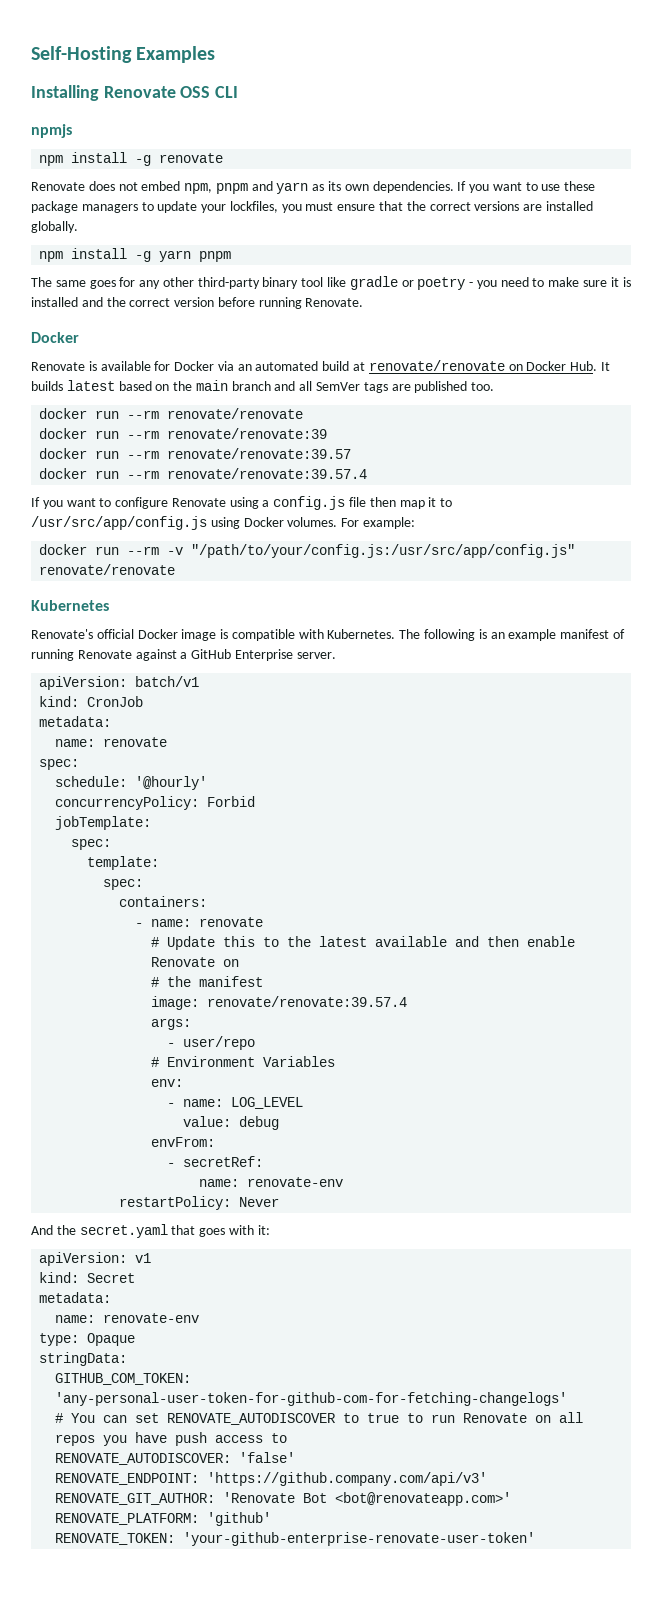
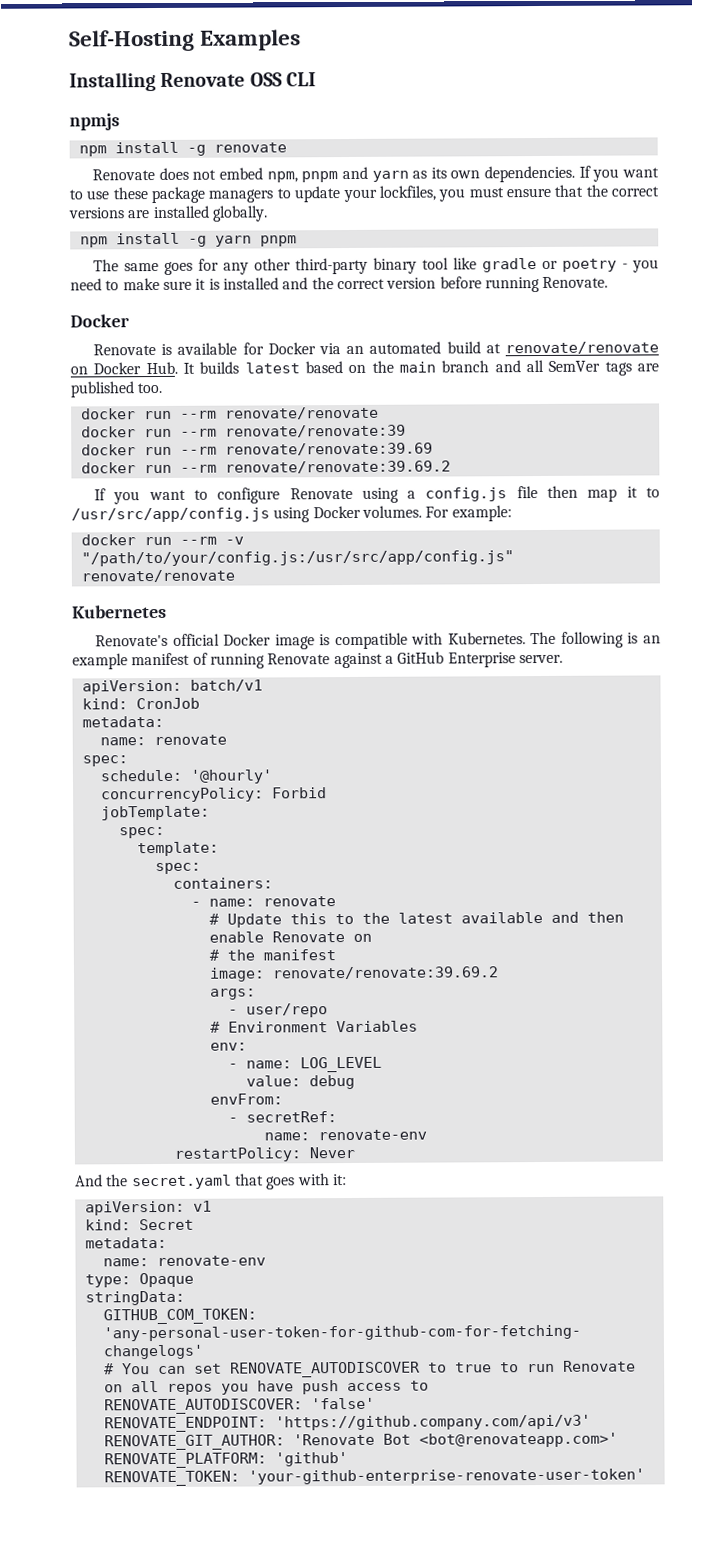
- docker run --rm renovate/renovate:39.57
- docker run --rm renovate/renovate:39.57.4
+ docker run --rm renovate/renovate:39.69
+ docker run --rm renovate/renovate:39.69.2
- image: renovate/renovate:39.57.4
+ image: renovate/renovate:39.69.2

